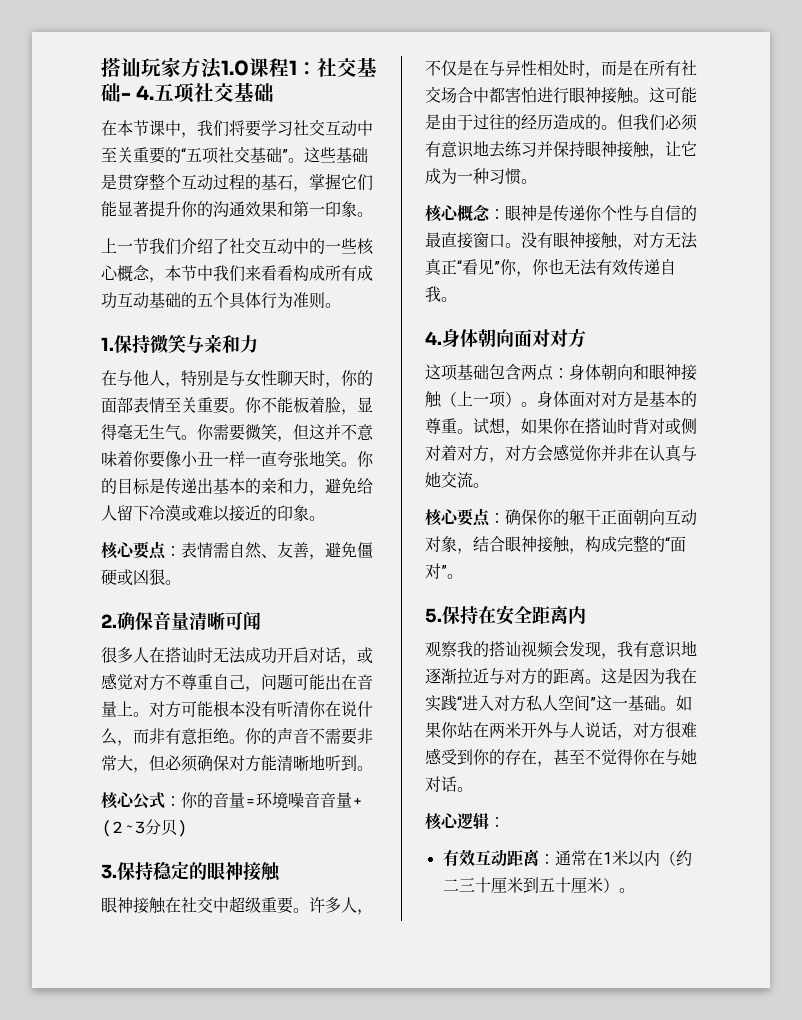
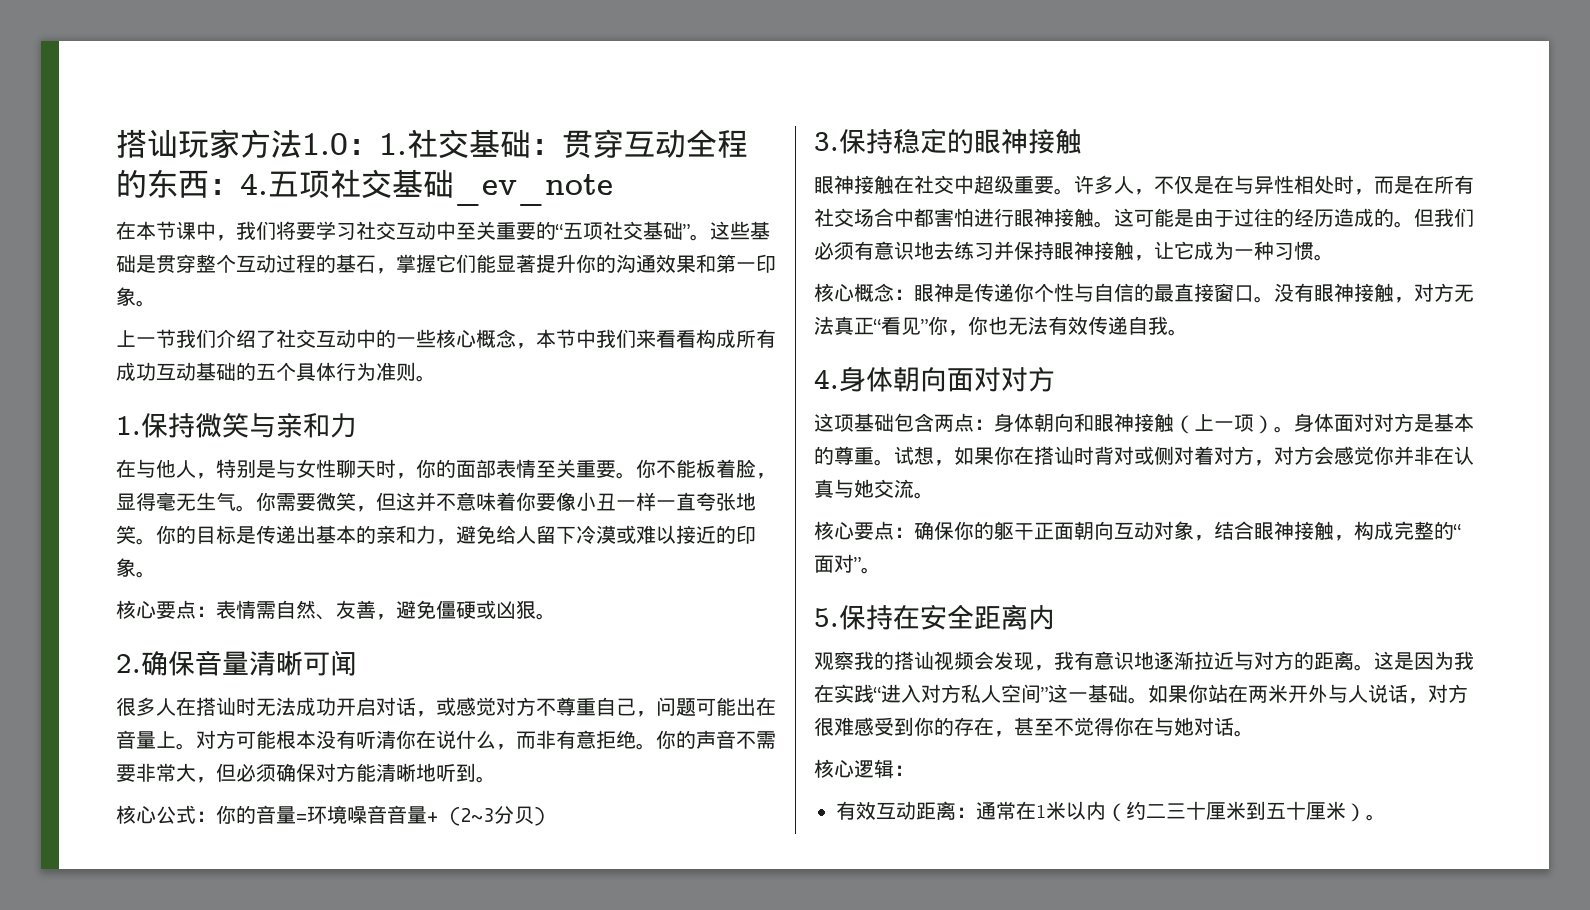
- 搭讪玩家方法1.0课程1：社交基础- 4.五项社交基础
+ 搭讪玩家方法1.0：1.社交基础：贯穿互动全程的东西：4.五项社交基础_ev_note

